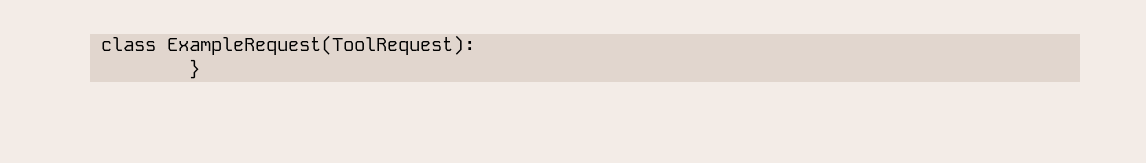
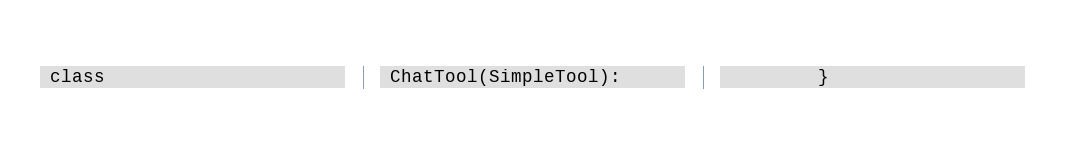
- class ExampleRequest(ToolRequest):
+ class ChatTool(SimpleTool):

